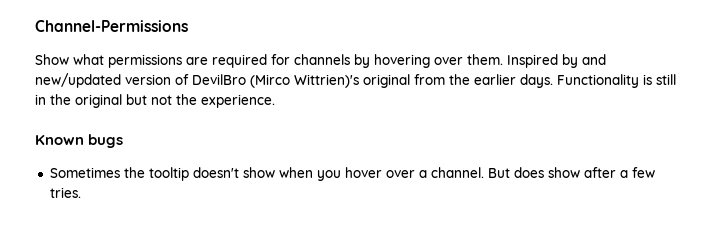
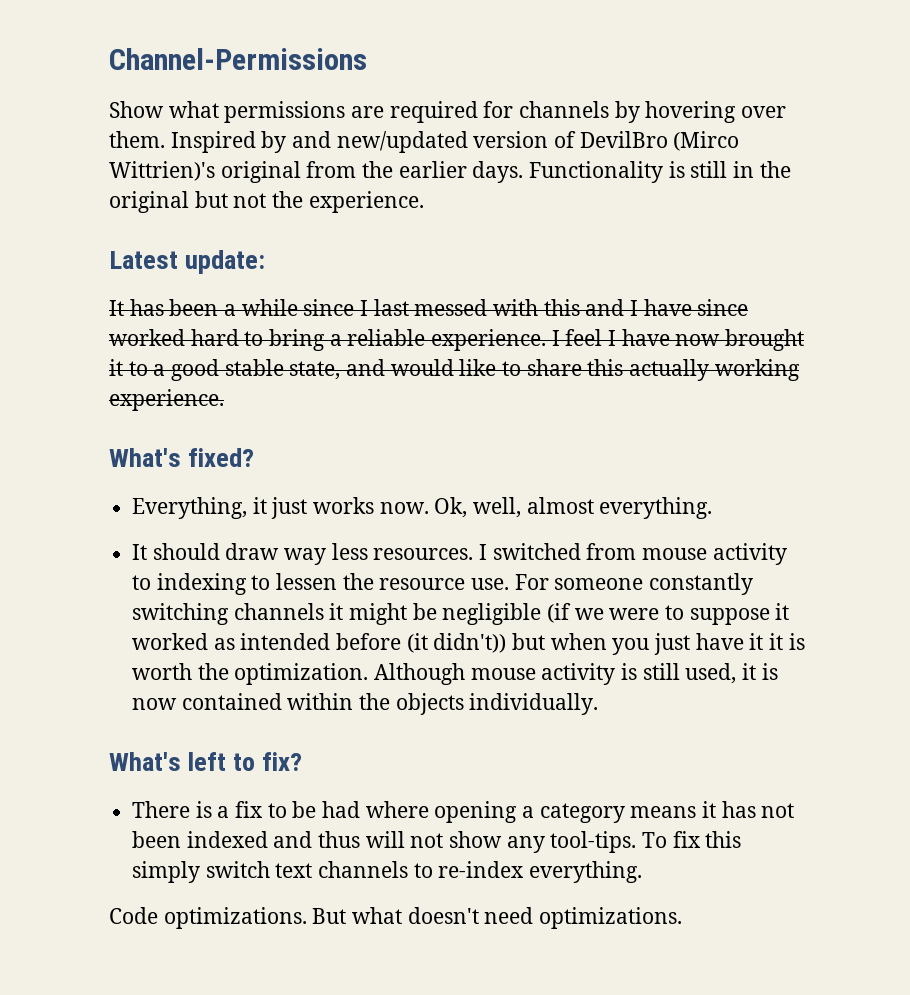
- Known bugs
- Sometimes the tooltip doesn't show when you hover over a channel. But does show after a few tries.
+ Latest update:
+ It has been a while since I last messed with this and I have since worked hard to bring a reliable experience. I feel I have now brought it to a good stable state, and would like to share this actually working experience.
+ What's fixed?
+ Everything, it just works now. Ok, well, almost everything.
+ It should draw way less resources. I switched from mouse activity to indexing to lessen the resource use. For someone constantly switching channels it might be negligible (if we were to suppose it worked as intended before (it didn't)) but when you just have it it is worth the optimization. Although mouse activity is still used, it is now contained within the objects individually.
+ What's left to fix?
+ There is a fix to be had where opening a category means it has not been indexed and thus will not show any tool-tips. To fix this simply switch text channels to re-index everything.
+ Code optimizations. But what doesn't need optimizations.

